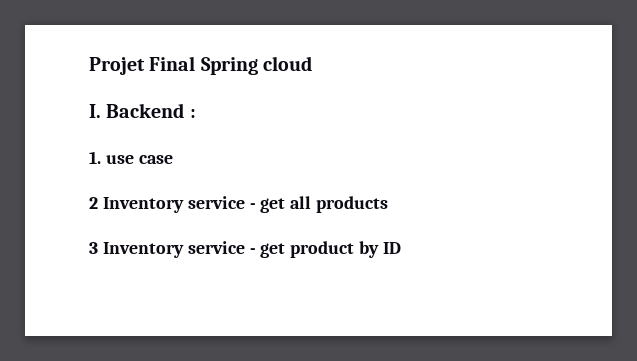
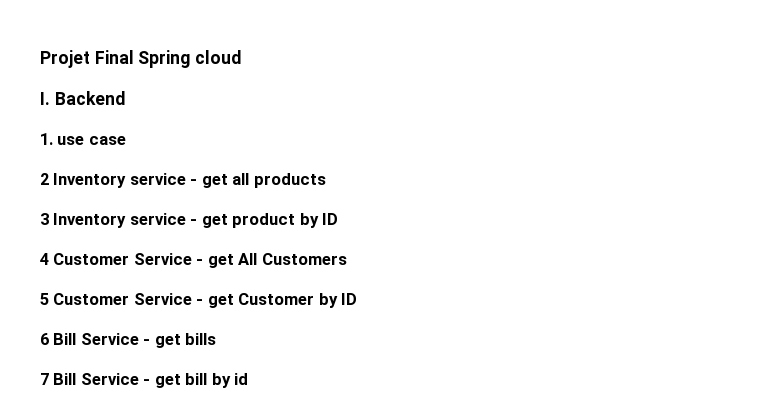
- I. Backend :
+ I. Backend
+ 4 Customer Service - get All Customers
+ 5 Customer Service - get Customer by ID
+ 6 Bill Service - get bills
+ 7 Bill Service - get bill by id

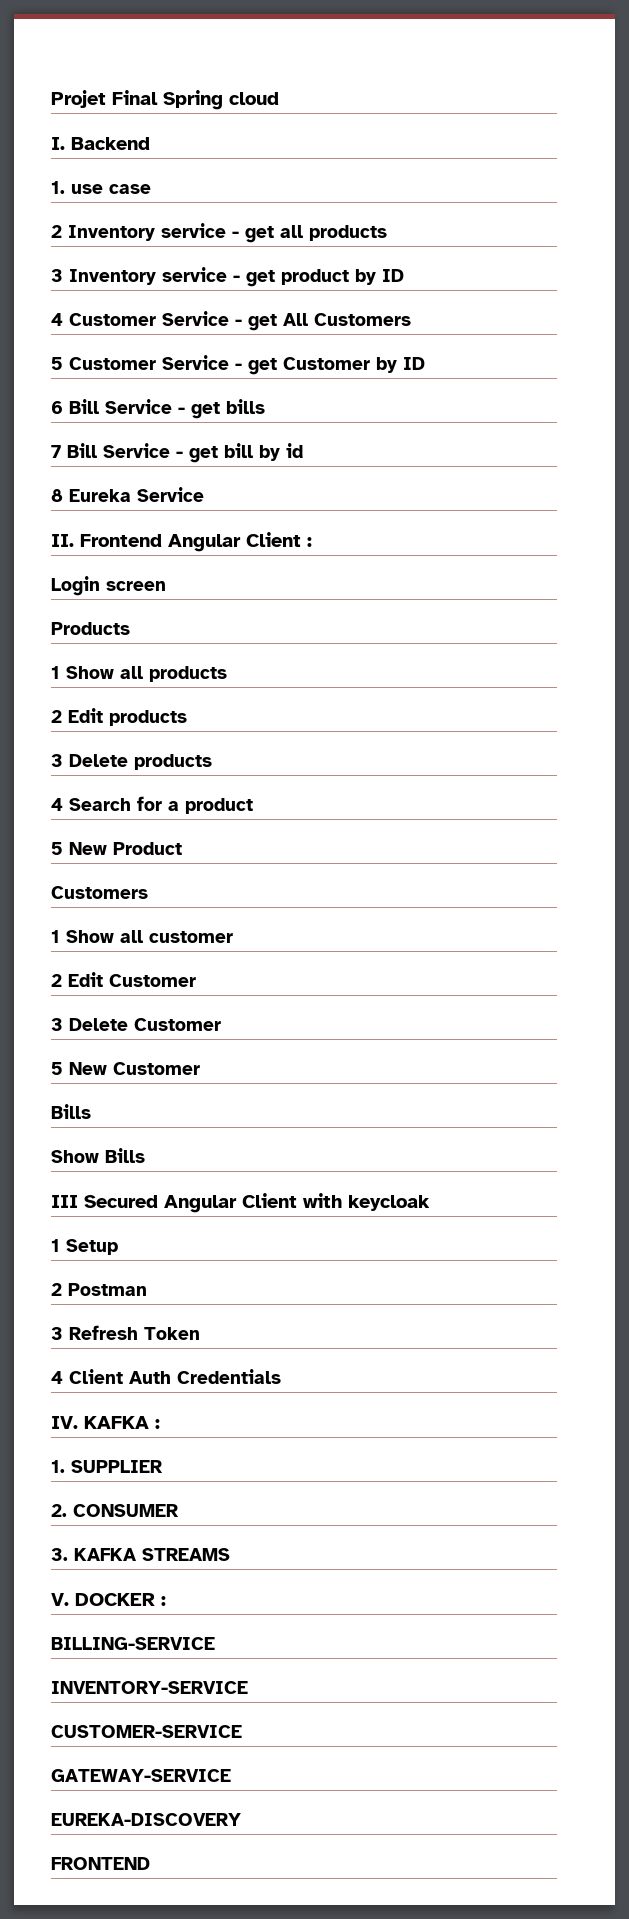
+ 8 Eureka Service
+ II. Frontend Angular Client :
+ Login screen
+ Products
+ 1 Show all products
+ 2 Edit products
+ 3 Delete products
+ 4 Search for a product
+ 5 New Product
+ Customers
+ 1 Show all customer
+ 2 Edit Customer
+ 3 Delete Customer
+ 5 New Customer
+ Bills
+ Show Bills
+ III Secured Angular Client with keycloak
+ 1 Setup
+ 2 Postman
+ 3 Refresh Token
+ 4 Client Auth Credentials
+ IV. KAFKA :
+ 1. SUPPLIER
+ 2. CONSUMER
+ 3. KAFKA STREAMS
+ V. DOCKER :
+ BILLING-SERVICE
+ INVENTORY-SERVICE
+ CUSTOMER-SERVICE
+ GATEWAY-SERVICE
+ EUREKA-DISCOVERY
+ FRONTEND

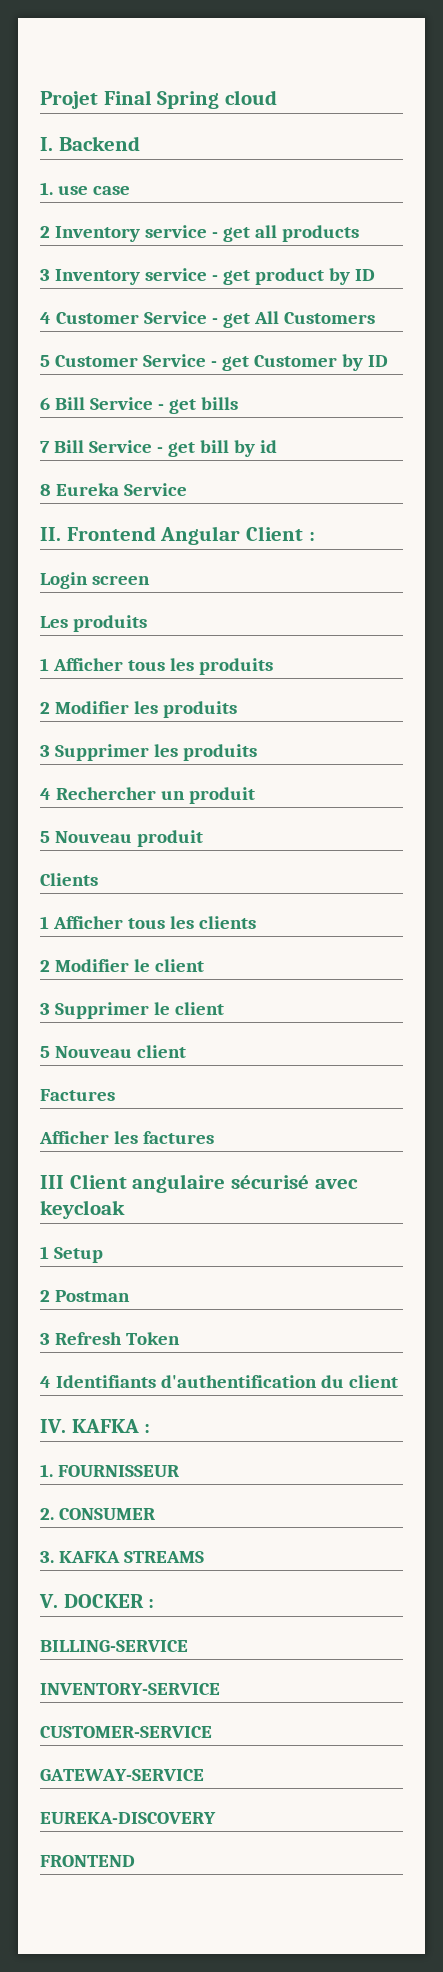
- Products
- 1 Show all products
- 2 Edit products
- 3 Delete products
- 4 Search for a product
- 5 New Product
- Customers
- 1 Show all customer
- 2 Edit Customer
- 3 Delete Customer
- 5 New Customer
- Bills
- Show Bills
- III Secured Angular Client with keycloak
+ Les produits
+ 1 Afficher tous les produits
+ 2 Modifier les produits
+ 3 Supprimer les produits
+ 4 Rechercher un produit
+ 5 Nouveau produit
+ Clients
+ 1 Afficher tous les clients
+ 2 Modifier le client
+ 3 Supprimer le client
+ 5 Nouveau client
+ Factures
+ Afficher les factures
+ III Client angulaire sécurisé avec keycloak
- 4 Client Auth Credentials
+ 4 Identifiants d'authentification du client
- 1. SUPPLIER
+ 1. FOURNISSEUR

